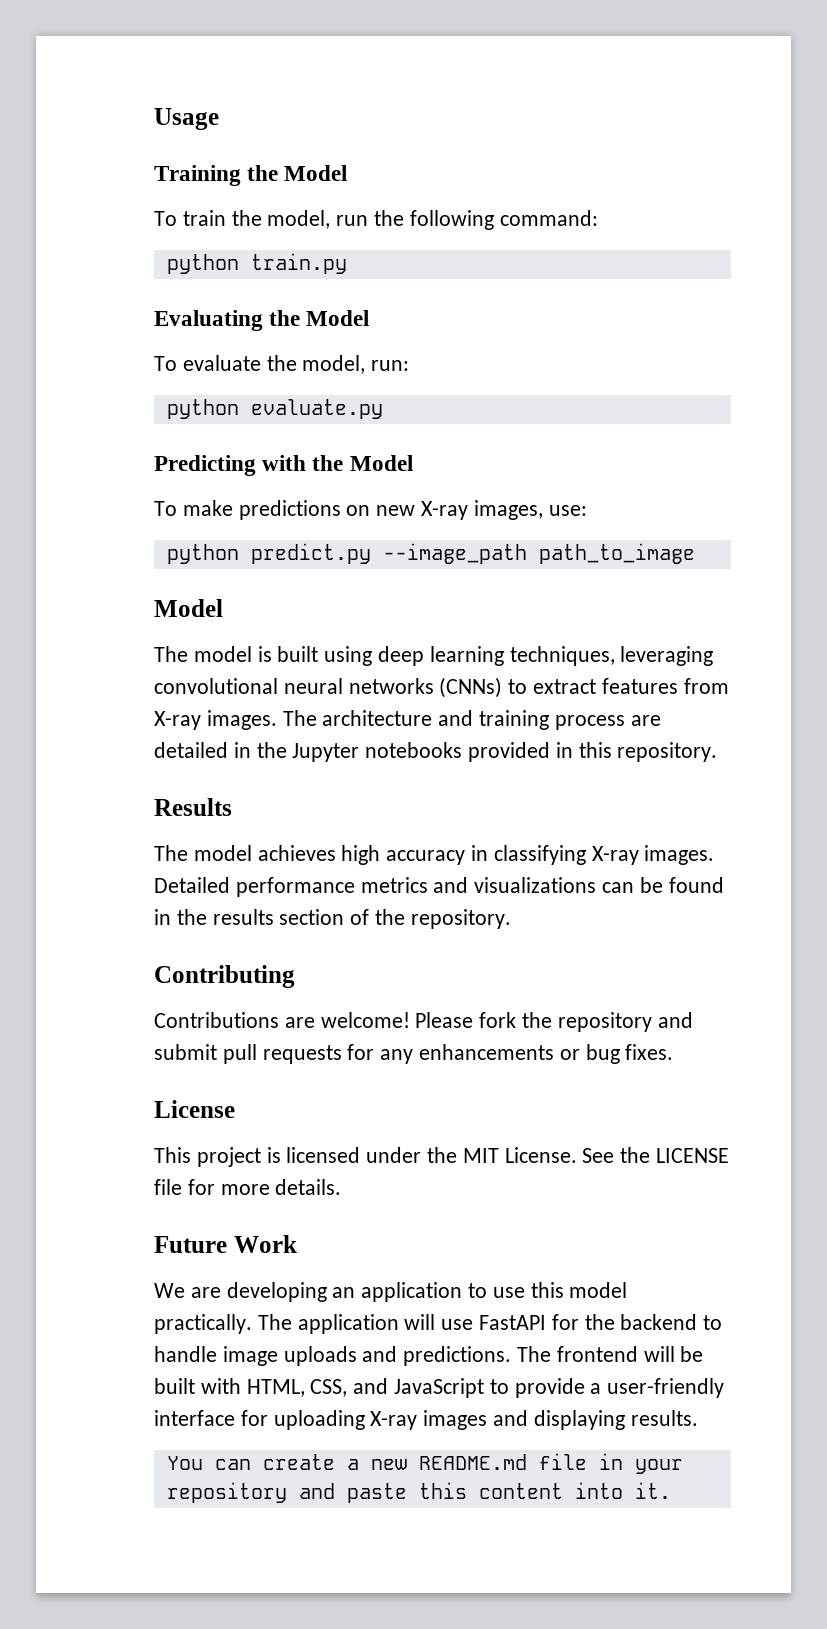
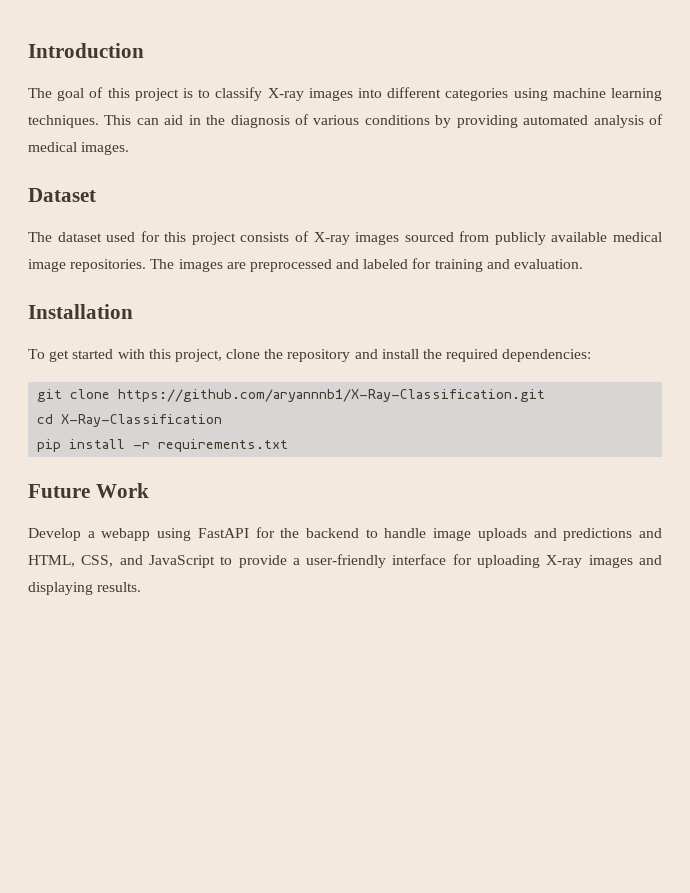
- Usage
- Training the Model
- To train the model, run the following command:
- python train.py
- Evaluating the Model
- To evaluate the model, run:
- python evaluate.py
- Predicting with the Model
- To make predictions on new X-ray images, use:
- python predict.py --image_path path_to_image
- Model
- The model is built using deep learning techniques, leveraging convolutional neural networks (CNNs) to extract features from X-ray images. The architecture and training process are detailed in the Jupyter notebooks provided in this repository.
- Results
- The model achieves high accuracy in classifying X-ray images. Detailed performance metrics and visualizations can be found in the results section of the repository.
- Contributing
- Contributions are welcome! Please fork the repository and submit pull requests for any enhancements or bug fixes.
- License
- This project is licensed under the MIT License. See the LICENSE file for more details.
+ Introduction
+ The goal of this project is to classify X-ray images into different categories using machine learning techniques. This can aid in the diagnosis of various conditions by providing automated analysis of medical images.
+ Dataset
+ The dataset used for this project consists of X-ray images sourced from publicly available medical image repositories. The images are preprocessed and labeled for training and evaluation.
+ Installation
+ To get started with this project, clone the repository and install the required dependencies:
+ git clone https://github.com/aryannnb1/X-Ray-Classification.git
+ cd X-Ray-Classification
+ pip install -r requirements.txt
  Future Work
- We are developing an application to use this model practically. The application will use FastAPI for the backend to handle image uploads and predictions. The frontend will be built with HTML, CSS, and JavaScript to provide a user-friendly interface for uploading X-ray images and displaying results.
+ Develop a webapp using FastAPI for the backend to handle image uploads and predictions and HTML, CSS, and JavaScript to provide a user-friendly interface for uploading X-ray images and displaying results.
- You can create a new README.md file in your repository and paste this content into it.

